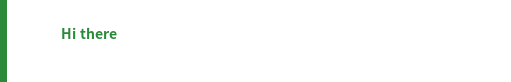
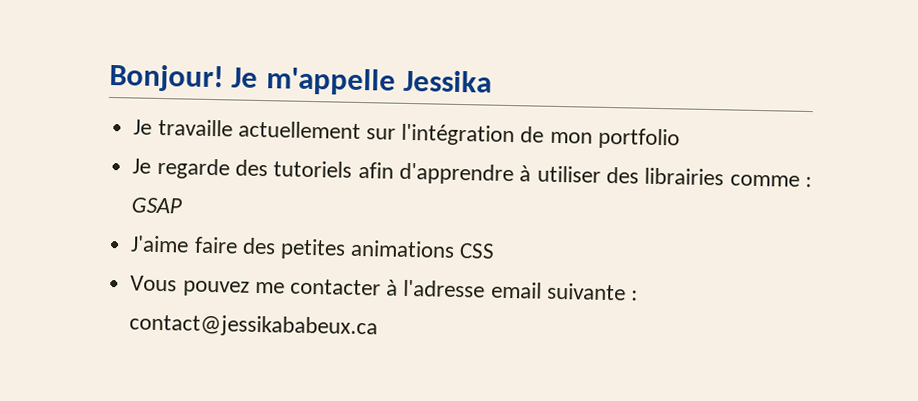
- Hi there
+ Bonjour! Je m'appelle Jessika
+ Je travaille actuellement sur l'intégration de mon portfolio
+ Je regarde des tutoriels afin d'apprendre à utiliser des librairies comme : GSAP
+ J'aime faire des petites animations CSS
+ Vous pouvez me contacter à l'adresse email suivante : contact@jessikababeux.ca

